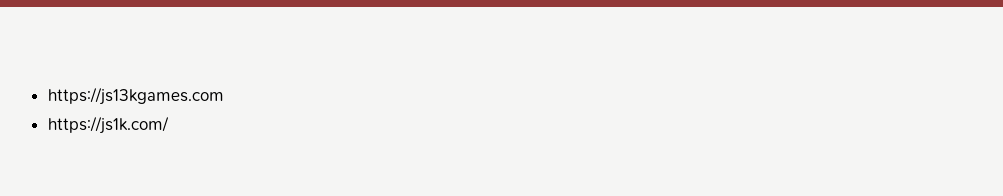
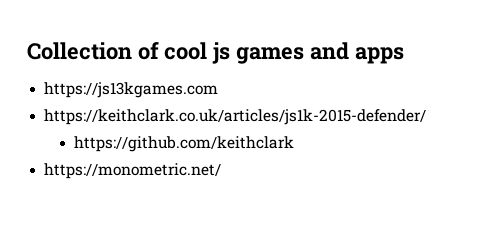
+ Collection of cool js games and apps
  https://js13kgames.com
- https://js1k.com/
+ https://keithclark.co.uk/articles/js1k-2015-defender/
+ https://github.com/keithclark
+ https://monometric.net/

